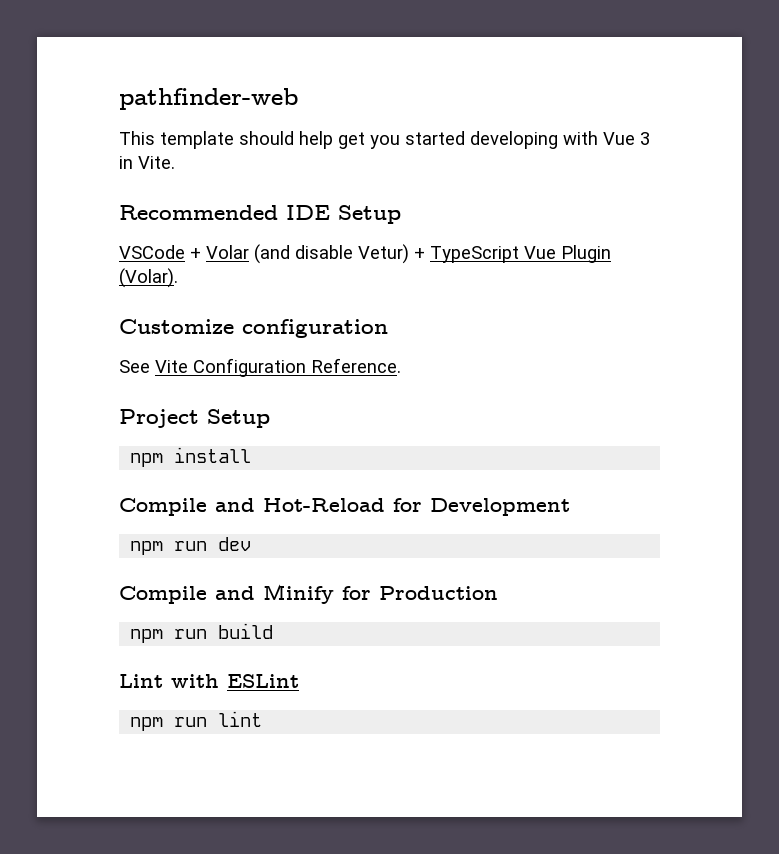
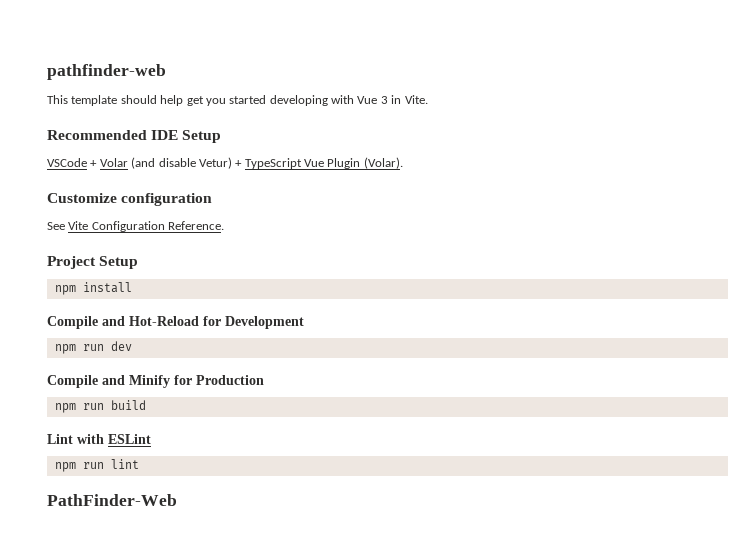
+ PathFinder-Web

